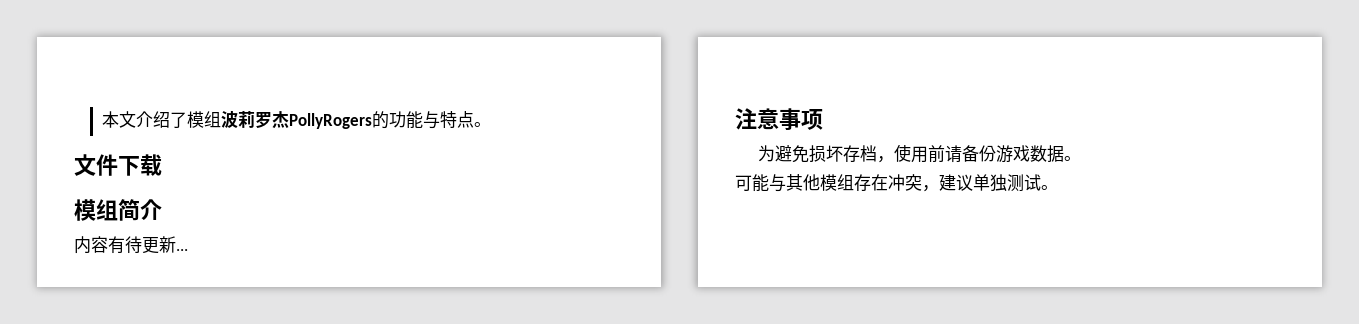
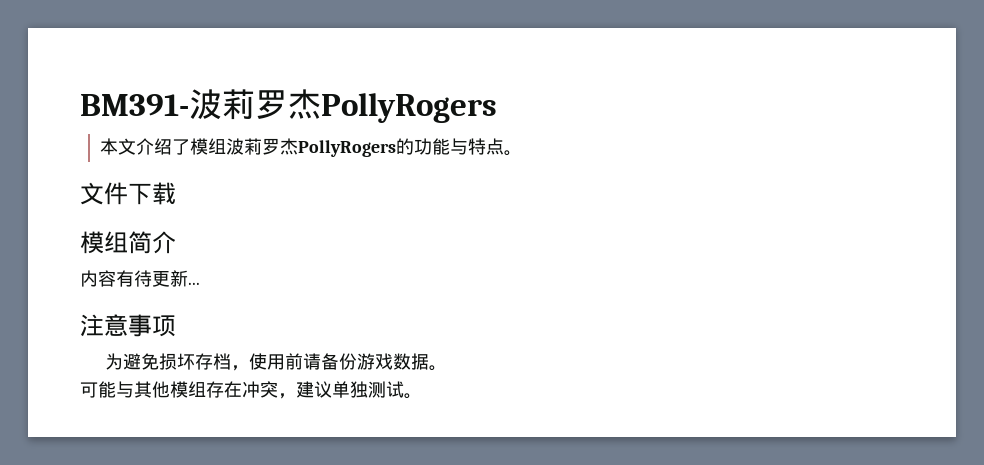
+ BM391-波莉罗杰PollyRogers

